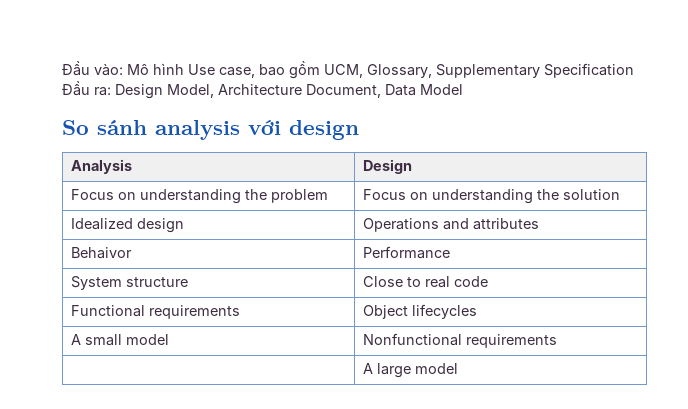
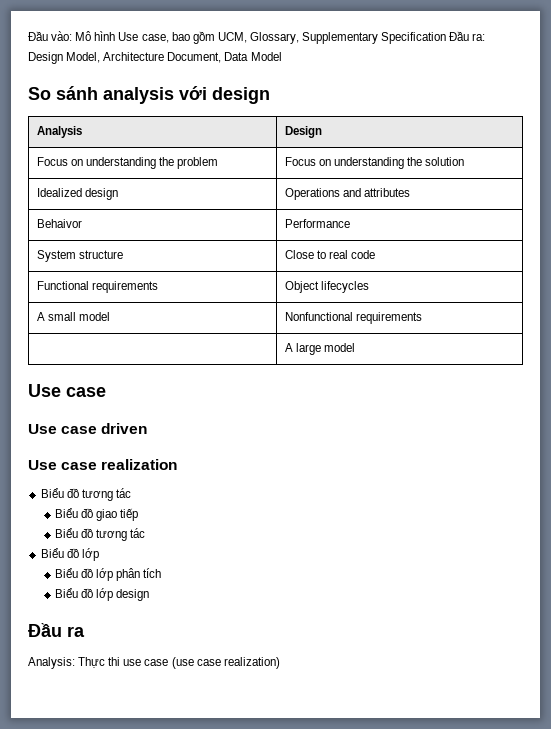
  | A large model
+ Use case
+ Use case driven
+ Use case realization
+ Biểu đồ tương tác
+ Biểu đồ giao tiếp
+ Biểu đồ tương tác
+ Biểu đồ lớp
+ Biểu đồ lớp phân tích
+ Biểu đồ lớp design
+ Đầu ra
+ Analysis: Thực thi use case (use case realization)

